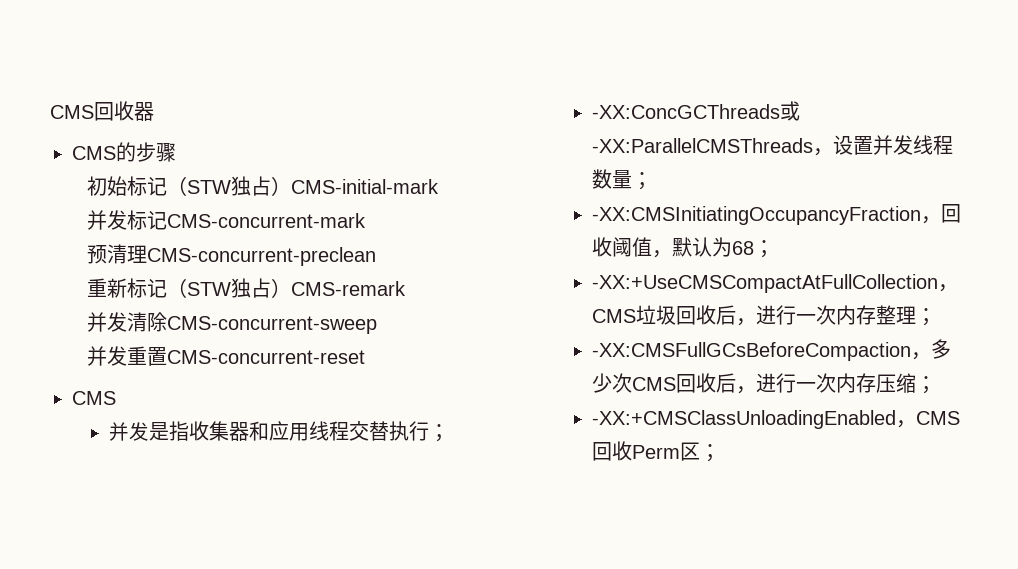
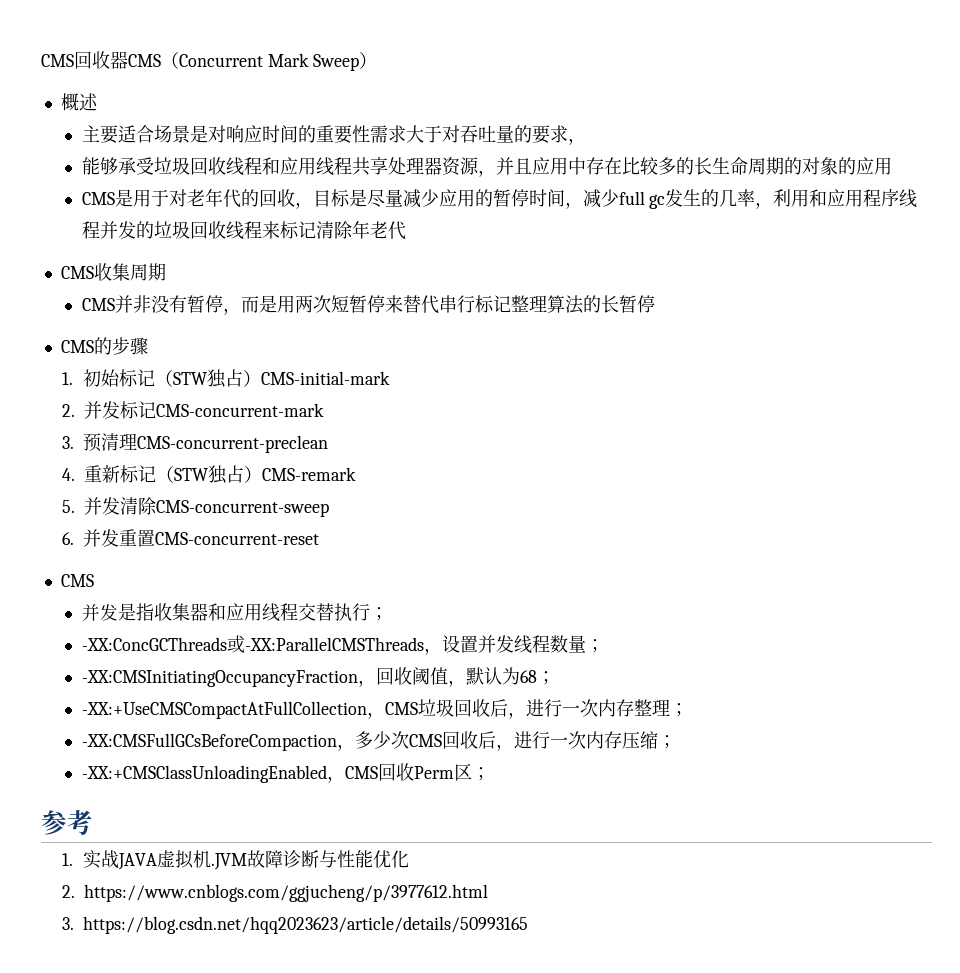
- CMS回收器
+ CMS回收器CMS（Concurrent Mark Sweep）
+ 概述
+ 主要适合场景是对响应时间的重要性需求大于对吞吐量的要求，
+ 能够承受垃圾回收线程和应用线程共享处理器资源，并且应用中存在比较多的长生命周期的对象的应用
+ CMS是用于对老年代的回收，目标是尽量减少应用的暂停时间，减少full gc发生的几率，利用和应用程序线程并发的垃圾回收线程来标记清除年老代
+ CMS收集周期
+ CMS并非没有暂停，而是用两次短暂停来替代串行标记整理算法的长暂停
- 初始标记（STW独占）CMS-initial-mark
+ 1.初始标记（STW独占）CMS-initial-mark
- 并发标记CMS-concurrent-mark
+ 2.并发标记CMS-concurrent-mark
- 预清理CMS-concurrent-preclean
+ 3.预清理CMS-concurrent-preclean
- 重新标记（STW独占）CMS-remark
+ 4.重新标记（STW独占）CMS-remark
- 并发清除CMS-concurrent-sweep
+ 5.并发清除CMS-concurrent-sweep
- 并发重置CMS-concurrent-reset
+ 6.并发重置CMS-concurrent-reset
+ 参考
+ 1.实战JAVA虚拟机.JVM故障诊断与性能优化
+ 2. https://www.cnblogs.com/ggjucheng/p/3977612.html
+ 3. https://blog.csdn.net/hqq2023623/article/details/50993165

